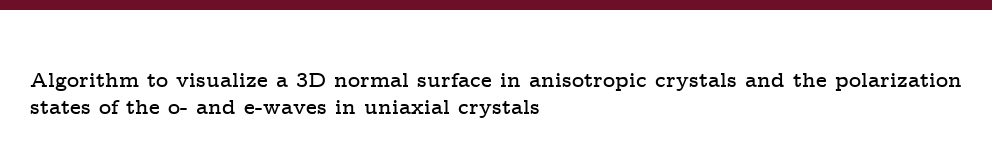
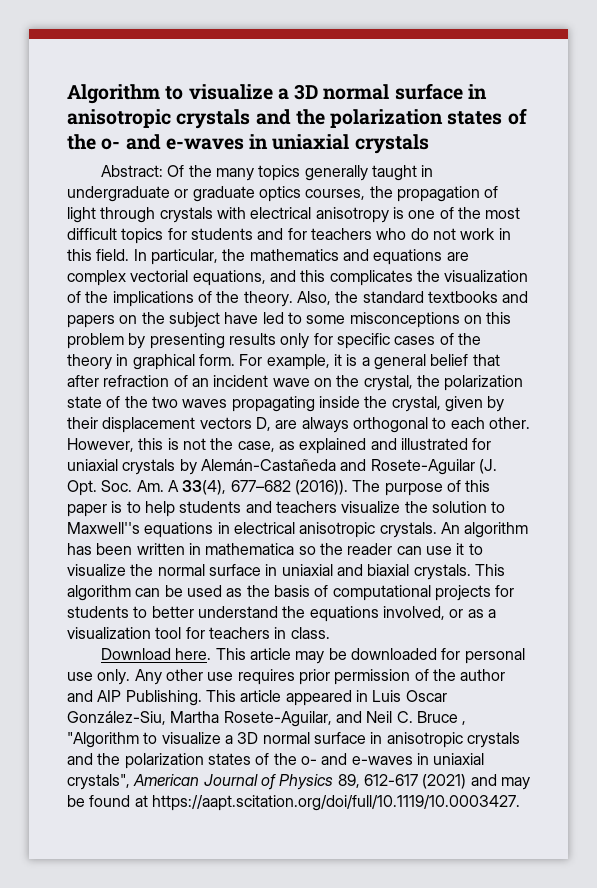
+ Abstract: Of the many topics generally taught in undergraduate or graduate optics courses, the propagation of light through crystals with electrical anisotropy is one of the most difficult topics for students and for teachers who do not work in this field. In particular, the mathematics and equations are complex vectorial equations, and this complicates the visualization of the implications of the theory. Also, the standard textbooks and papers on the subject have led to some misconceptions on this problem by presenting results only for specific cases of the theory in graphical form. For example, it is a general belief that after refraction of an incident wave on the crystal, the polarization state of the two waves propagating inside the crystal, given by their displacement vectors D, are always orthogonal to each other. However, this is not the case, as explained and illustrated for uniaxial crystals by Alemán-Castañeda and Rosete-Aguilar (J. Opt. Soc. Am. A 33(4), 677–682 (2016)). The purpose of this paper is to help students and teachers visualize the solution to Maxwell''s equations in electrical anisotropic crystals. An algorithm has been written in mathematica so the reader can use it to visualize the normal surface in uniaxial and biaxial crystals. This algorithm can be used as the basis of computational projects for students to better understand the equations involved, or as a visualization tool for teachers in class.
+ Download here. This article may be downloaded for personal use only. Any other use requires prior permission of the author and AIP Publishing. This article appeared in Luis Oscar González-Siu, Martha Rosete-Aguilar, and Neil C. Bruce , "Algorithm to visualize a 3D normal surface in anisotropic crystals and the polarization states of the o- and e-waves in uniaxial crystals", American Journal of Physics 89, 612-617 (2021) and may be found at https://aapt.scitation.org/doi/full/10.1119/10.0003427.

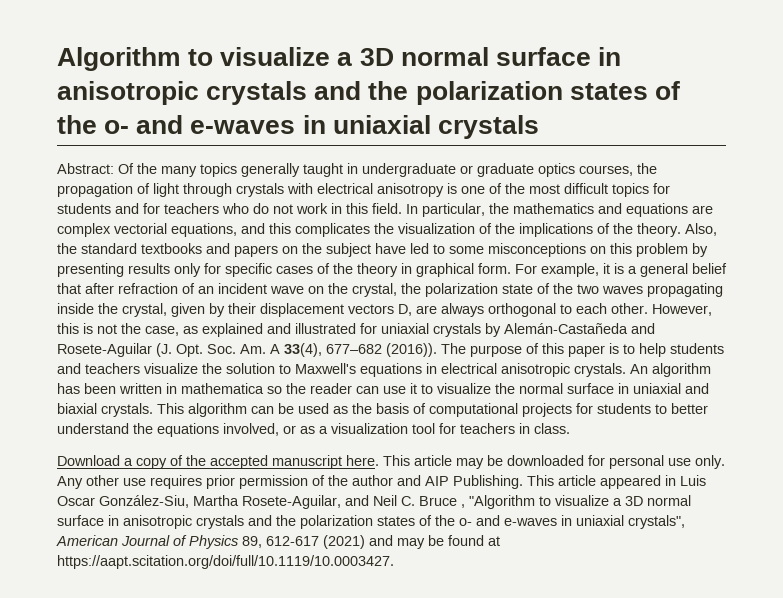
- The purpose of this paper is to help students and teachers visualize the solution to Maxwell''s equations in electrical anisotropic crystals.
+ The purpose of this paper is to help students and teachers visualize the solution to Maxwell's equations in electrical anisotropic crystals.
- Download here.
+ Download a copy of the accepted manuscript here.

